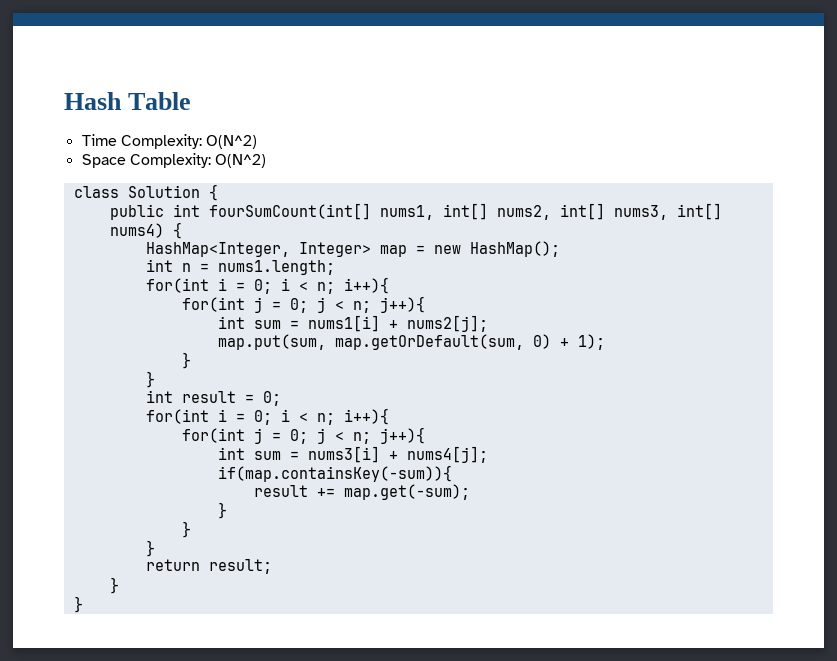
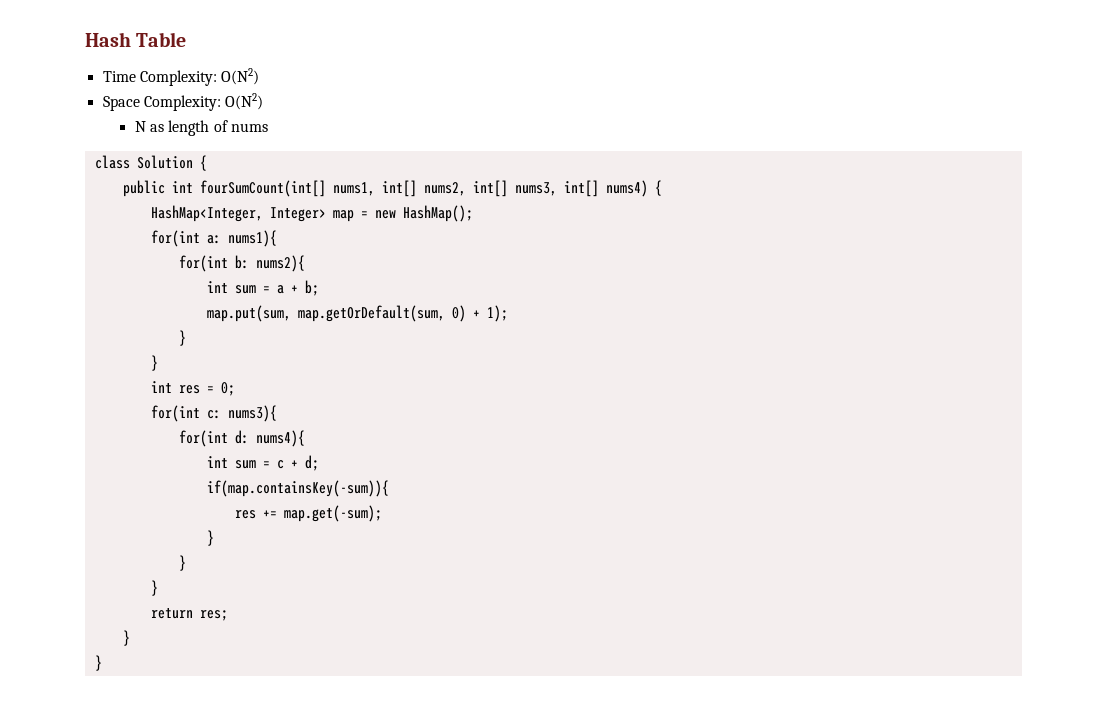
- Time Complexity: O(N^2)
+ Time Complexity: O(N2)
- Space Complexity: O(N^2)
+ Space Complexity: O(N2)
+ N as length of nums
- int n = nums1.length;
- for(int i = 0; i < n; i++){
- for(int j = 0; j < n; j++){
- int sum = nums1[i] + nums2[j];
+ for(int a: nums1){
+ for(int b: nums2){
+ int sum = a + b;
- int result = 0;
- for(int i = 0; i < n; i++){
- for(int j = 0; j < n; j++){
- int sum = nums3[i] + nums4[j];
+ int res = 0;
+ for(int c: nums3){
+ for(int d: nums4){
+ int sum = c + d;
- result += map.get(-sum);
+ res += map.get(-sum);
- return result;
+ return res;

